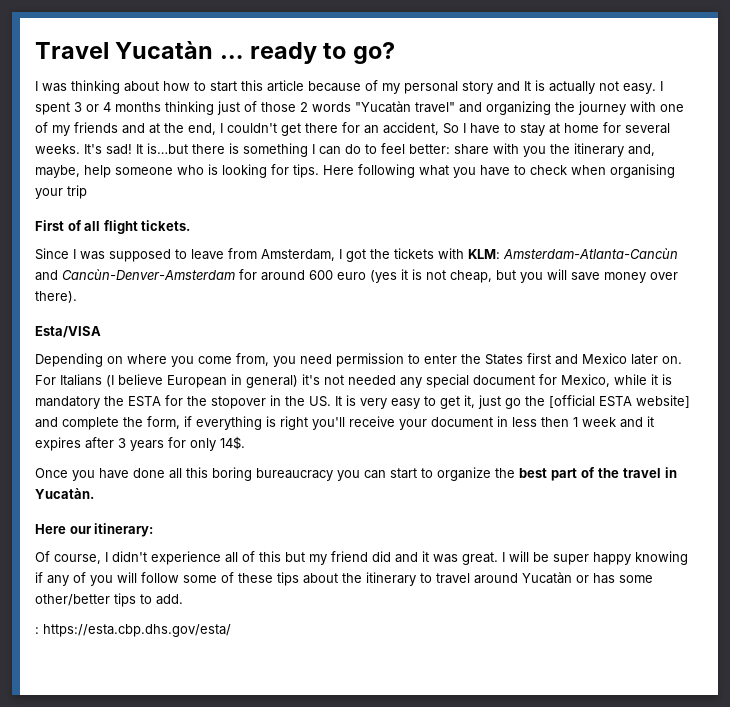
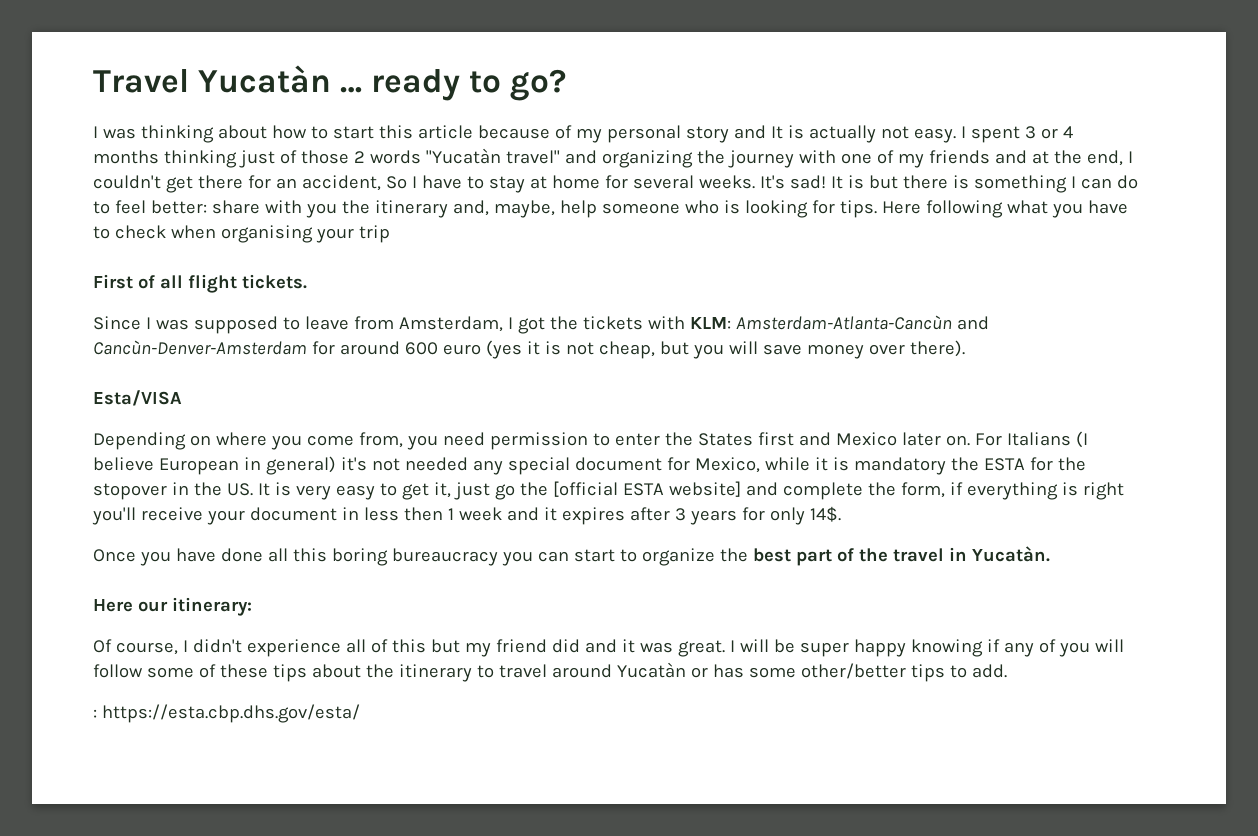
- It is…but there is something I can do to feel better: share with you the itinerary and, maybe, help someone who is looking for tips.
+ It is but there is something I can do to feel better: share with you the itinerary and, maybe, help someone who is looking for tips.

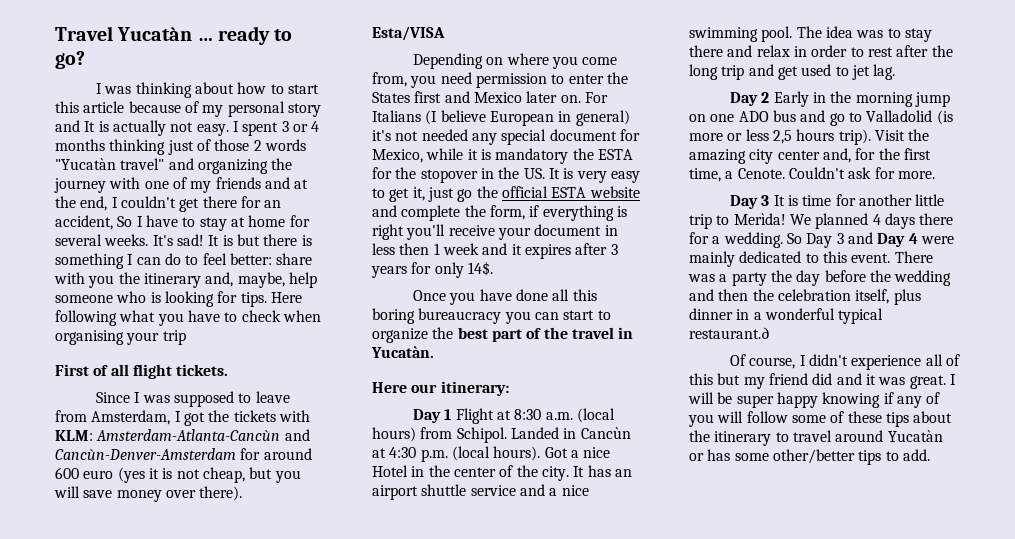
- For Italians (I believe European in general) it's not needed any special document for Mexico, while it is mandatory the ESTA for the stopover in the US. It is very easy to get it, just go the [official ESTA website] and complete the form, if everything is right you'll receive your document in less then 1 week and it expires after 3 years for only 14$.
+ For Italians (I believe European in general) it's not needed any special document for Mexico, while it is mandatory the ESTA for the stopover in the US. It is very easy to get it, just go the official ESTA website and complete the form, if everything is right you'll receive your document in less then 1 week and it expires after 3 years for only 14$.
+ Day 1 Flight at 8:30 a.m. (local hours) from Schipol. Landed in Cancùn at 4:30 p.m. (local hours). Got a nice Hotel in the center of the city. It has an airport shuttle service and a nice swimming pool. The idea was to stay there and relax in order to rest after the long trip and get used to jet lag.
+ Day 2 Early in the morning jump on one ADO bus and go to Valladolid (is more or less 2,5 hours trip). Visit the amazing city center and, for the first time, a Cenote. Couldn't ask for more.
+ Day 3 It is time for another little trip to Merìda! We planned 4 days there for a wedding. So Day 3 and Day 4 were mainly dedicated to this event. There was a party the day before the wedding and then the celebration itself, plus dinner in a wonderful typical restaurant.∂
- : https://esta.cbp.dhs.gov/esta/

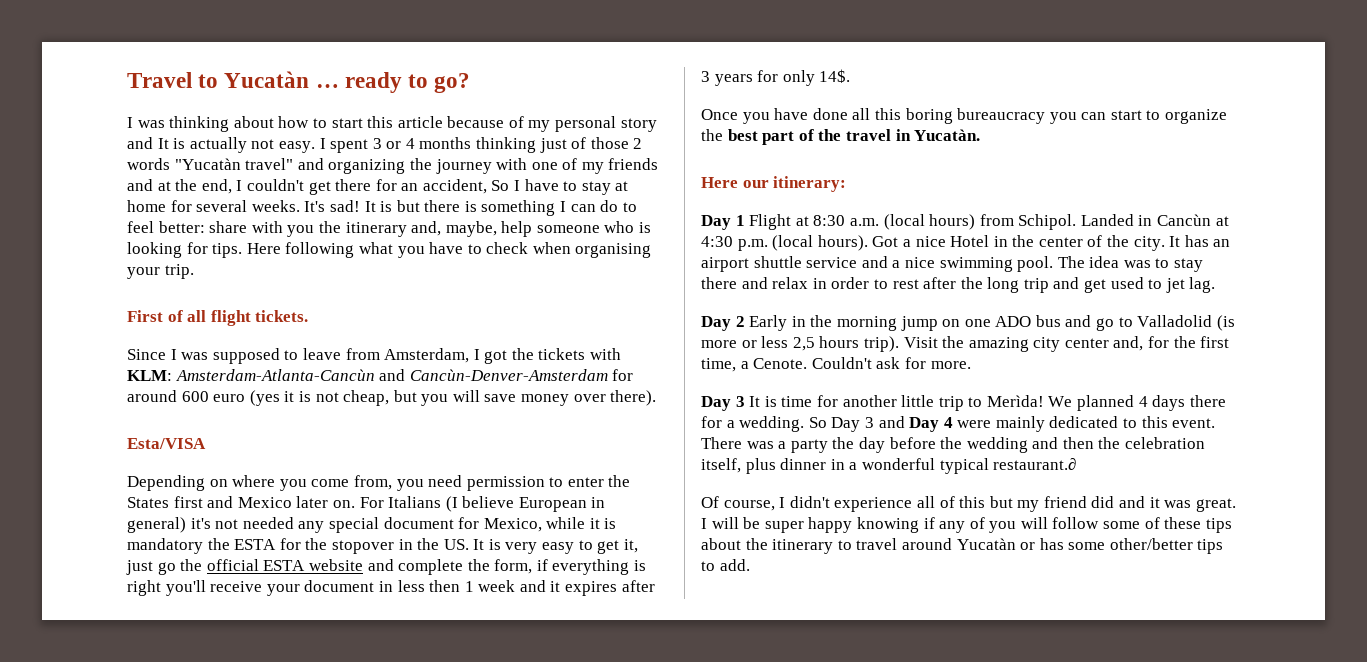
- Travel Yucatàn … ready to go?
+ Travel to Yucatàn … ready to go?
- Here following what you have to check when organising your trip
+ Here following what you have to check when organising your trip.

